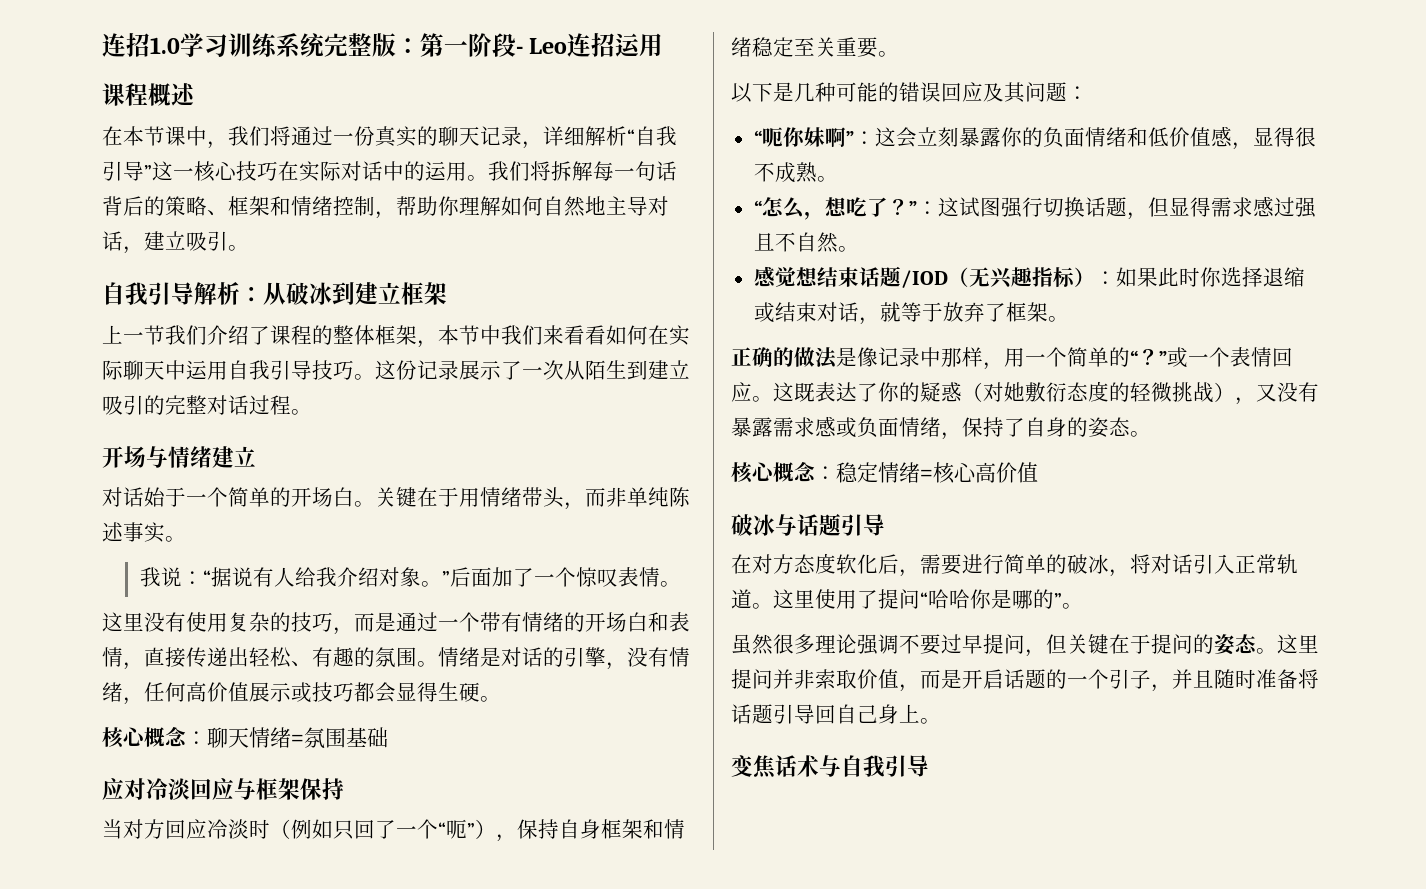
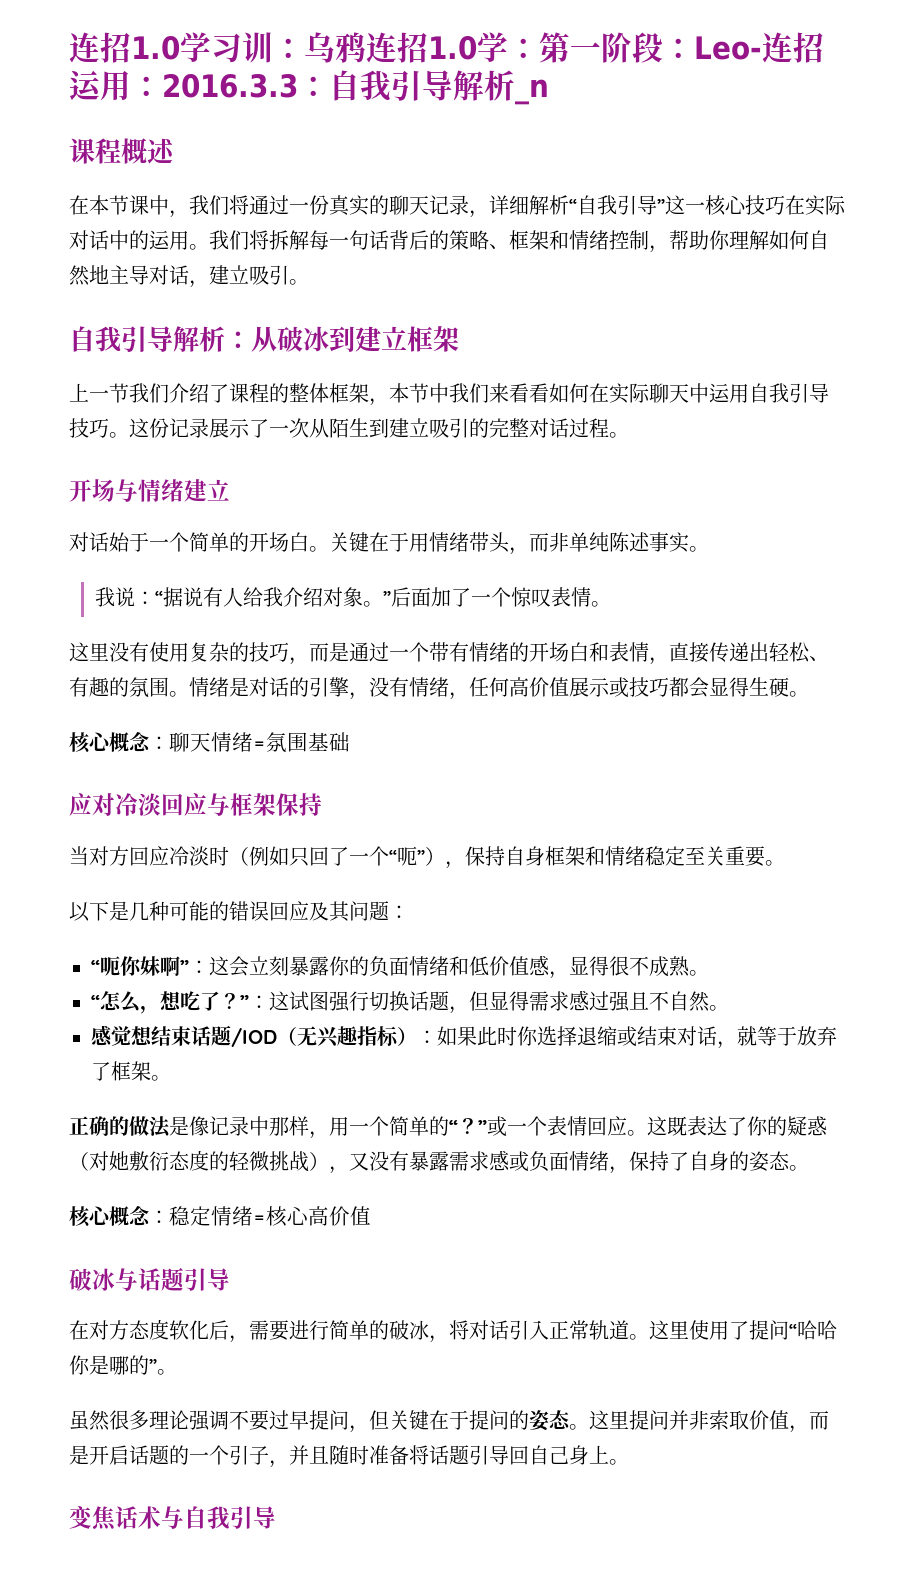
- 连招1.0学习训练系统完整版：第一阶段- Leo连招运用
+ 连招1.0学习训：乌鸦连招1.0学：第一阶段：Leo-连招运用：2016.3.3：自我引导解析_n

